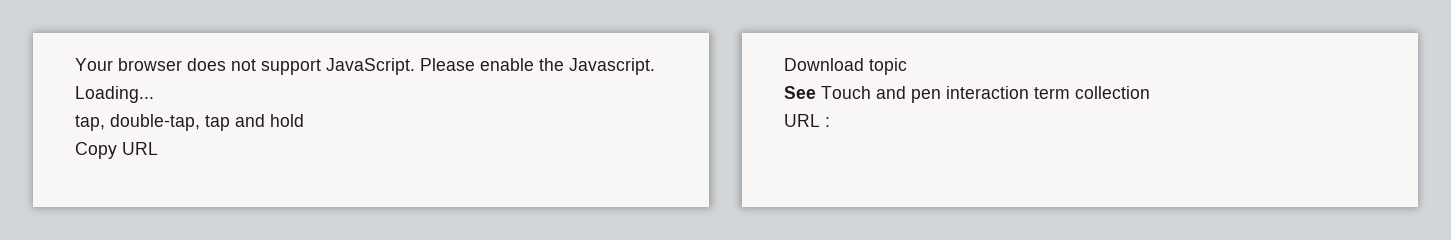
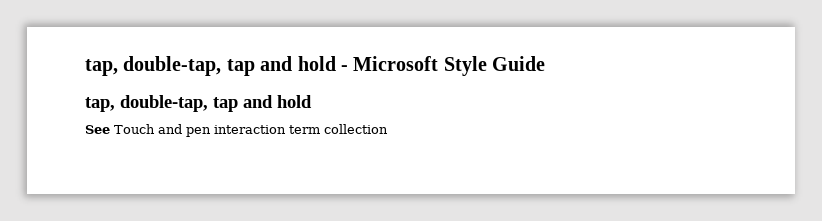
- Your browser does not support JavaScript. Please enable the Javascript.
- Loading...
+ tap, double-tap, tap and hold - Microsoft Style Guide
  tap, double-tap, tap and hold
- Copy URL
- Download topic
- URL :

